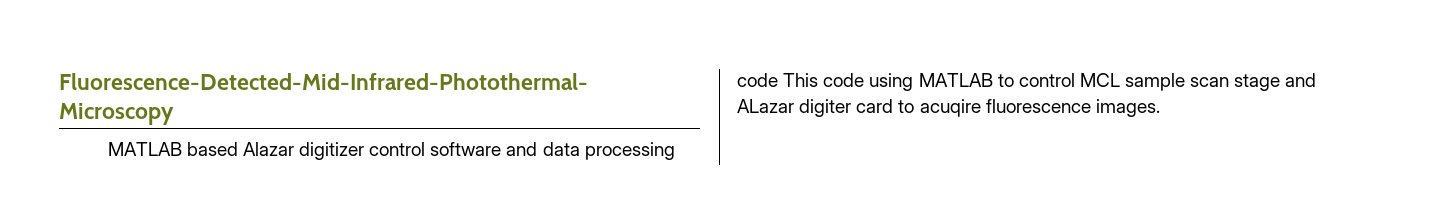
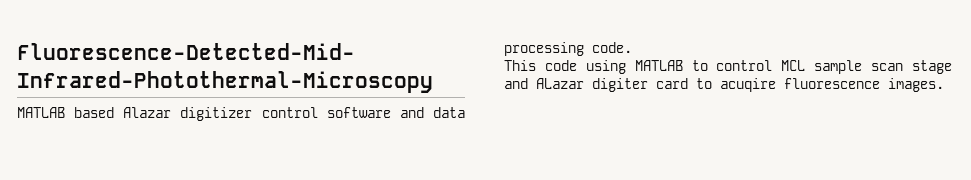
- MATLAB based Alazar digitizer control software and data processing code This code using MATLAB to control MCL sample scan stage and ALazar digiter card to acuqire fluorescence images.
+ MATLAB based Alazar digitizer control software and data processing code.
+ This code using MATLAB to control MCL sample scan stage and ALazar digiter card to acuqire fluorescence images.

